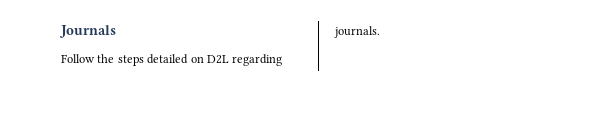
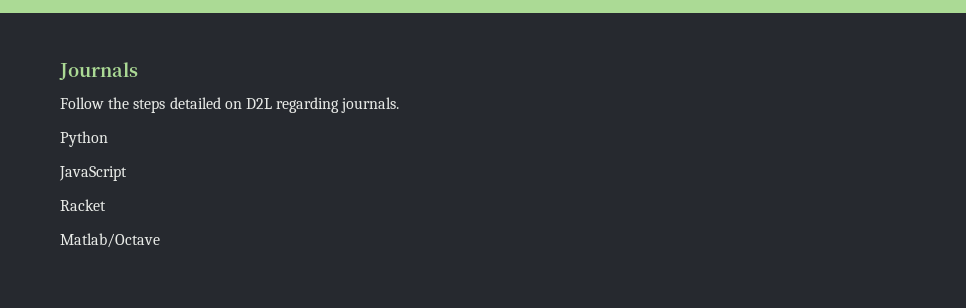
+ Python
+ JavaScript
+ Racket
+ Matlab/Octave

